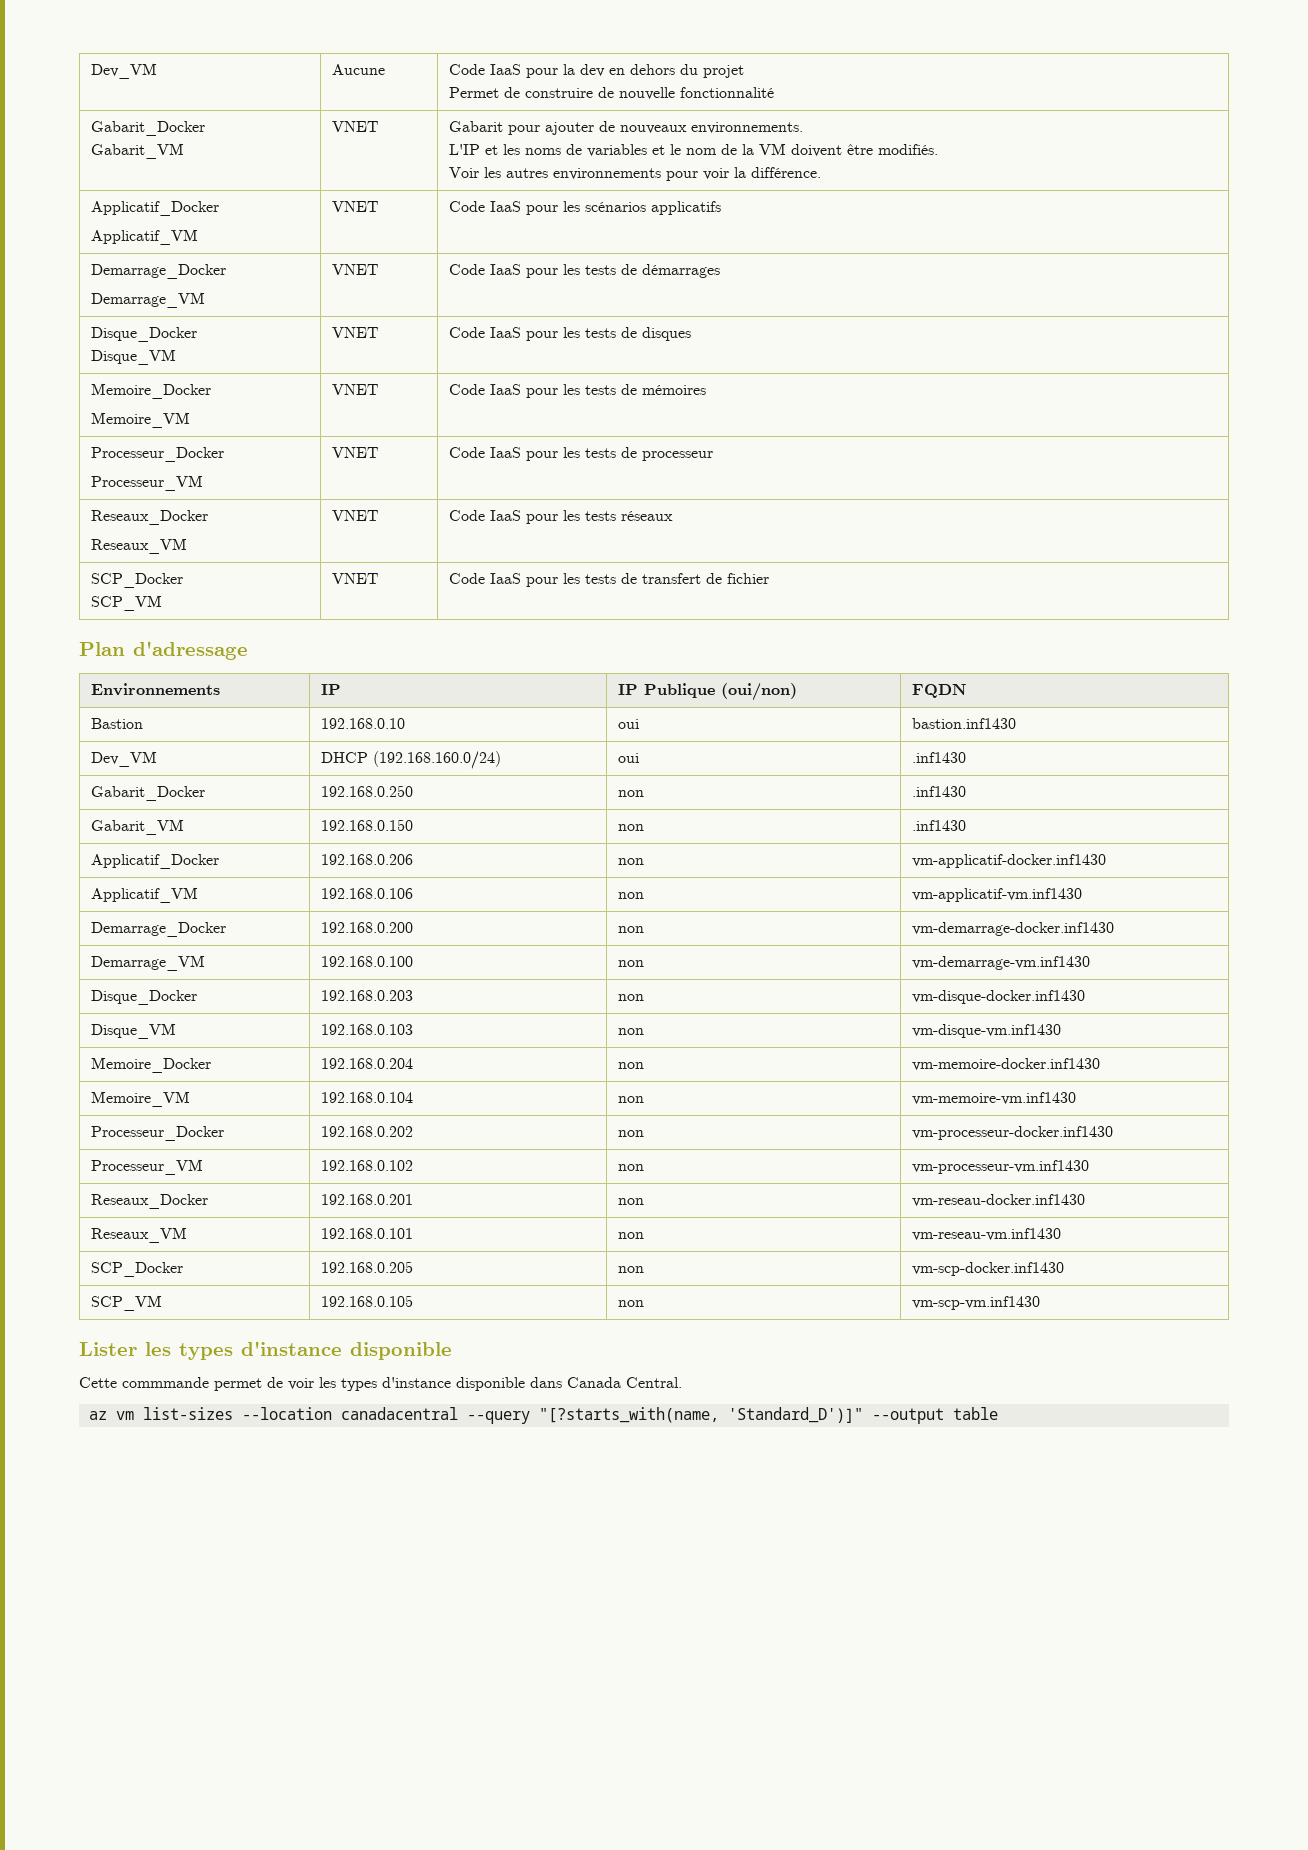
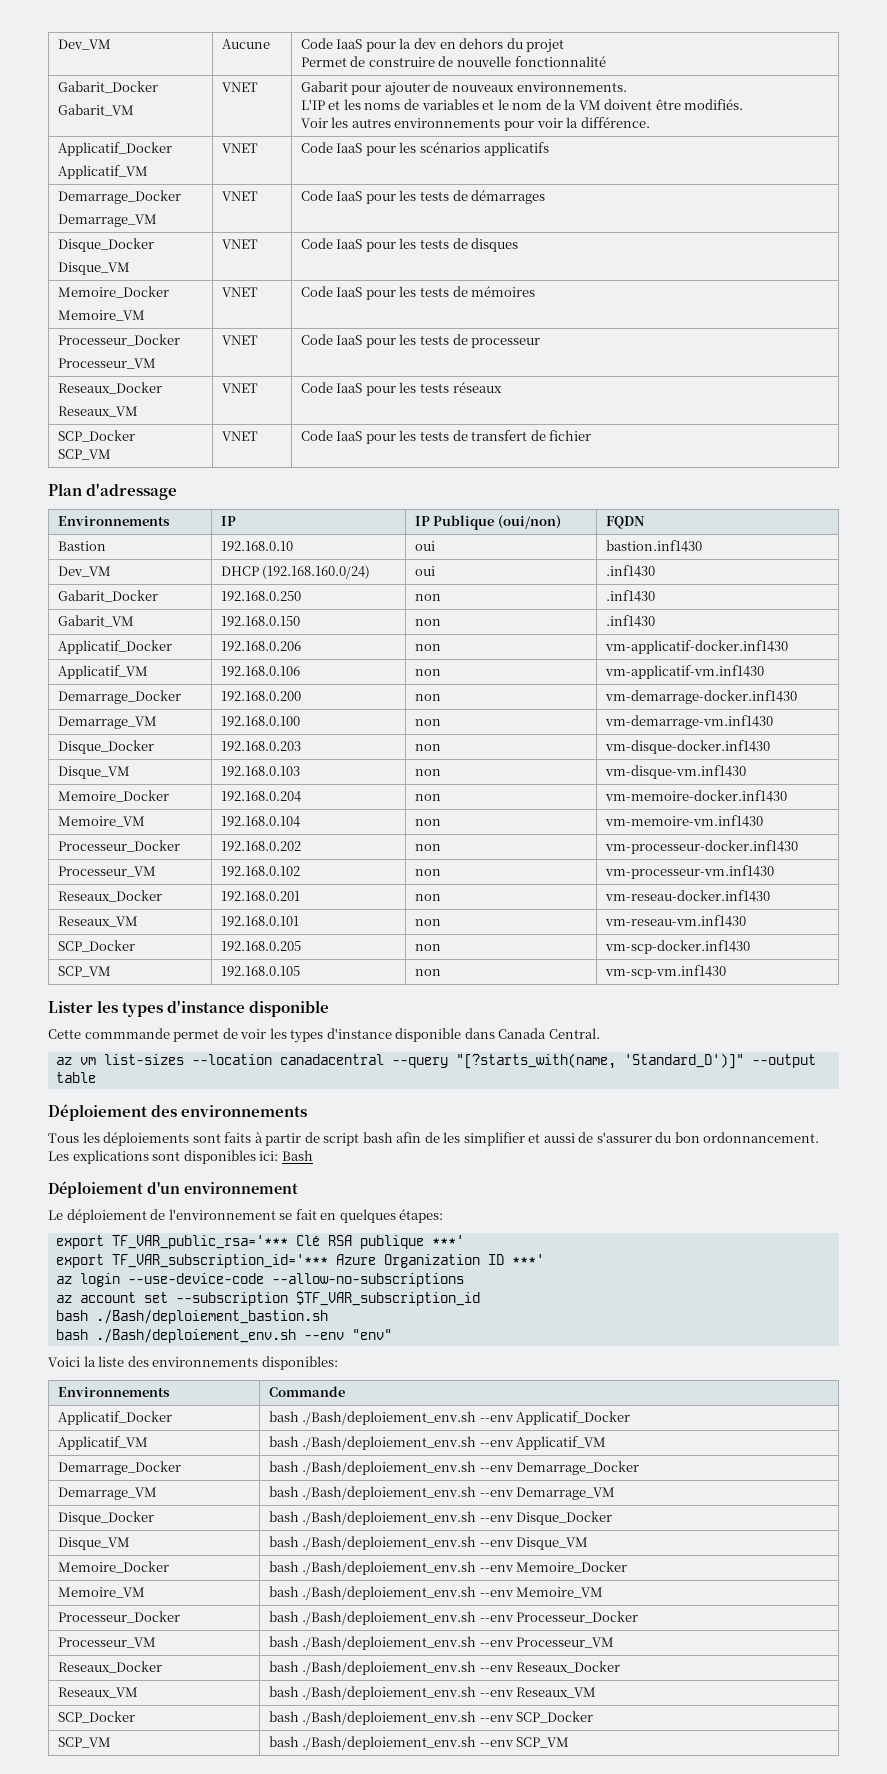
+ Déploiement des environnements
+ Tous les déploiements sont faits à partir de script bash afin de les simplifier et aussi de s'assurer du bon ordonnancement. Les explications sont disponibles ici: Bash
+ Déploiement d'un environnement
+ Le déploiement de l'environnement se fait en quelques étapes:
+ export TF_VAR_public_rsa='*** Clé RSA publique ***'
+ export TF_VAR_subscription_id='*** Azure Organization ID ***'
+ az login --use-device-code --allow-no-subscriptions
+ az account set --subscription $TF_VAR_subscription_id
+ bash ./Bash/deploiement_bastion.sh
+ bash ./Bash/deploiement_env.sh --env "env"
+ Voici la liste des environnements disponibles:
+ Environnements | Commande
+ Applicatif_Docker | bash ./Bash/deploiement_env.sh --env Applicatif_Docker
+ Applicatif_VM | bash ./Bash/deploiement_env.sh --env Applicatif_VM
+ Demarrage_Docker | bash ./Bash/deploiement_env.sh --env Demarrage_Docker
+ Demarrage_VM | bash ./Bash/deploiement_env.sh --env Demarrage_VM
+ Disque_Docker | bash ./Bash/deploiement_env.sh --env Disque_Docker
+ Disque_VM | bash ./Bash/deploiement_env.sh --env Disque_VM
+ Memoire_Docker | bash ./Bash/deploiement_env.sh --env Memoire_Docker
+ Memoire_VM | bash ./Bash/deploiement_env.sh --env Memoire_VM
+ Processeur_Docker | bash ./Bash/deploiement_env.sh --env Processeur_Docker
+ Processeur_VM | bash ./Bash/deploiement_env.sh --env Processeur_VM
+ Reseaux_Docker | bash ./Bash/deploiement_env.sh --env Reseaux_Docker
+ Reseaux_VM | bash ./Bash/deploiement_env.sh --env Reseaux_VM
+ SCP_Docker | bash ./Bash/deploiement_env.sh --env SCP_Docker
+ SCP_VM | bash ./Bash/deploiement_env.sh --env SCP_VM

